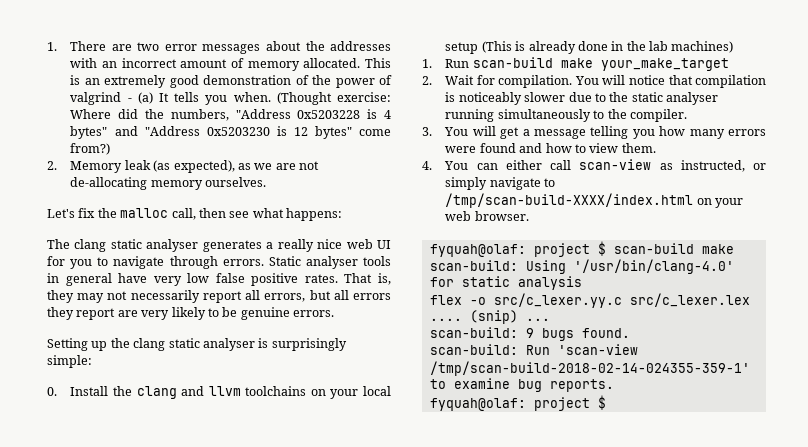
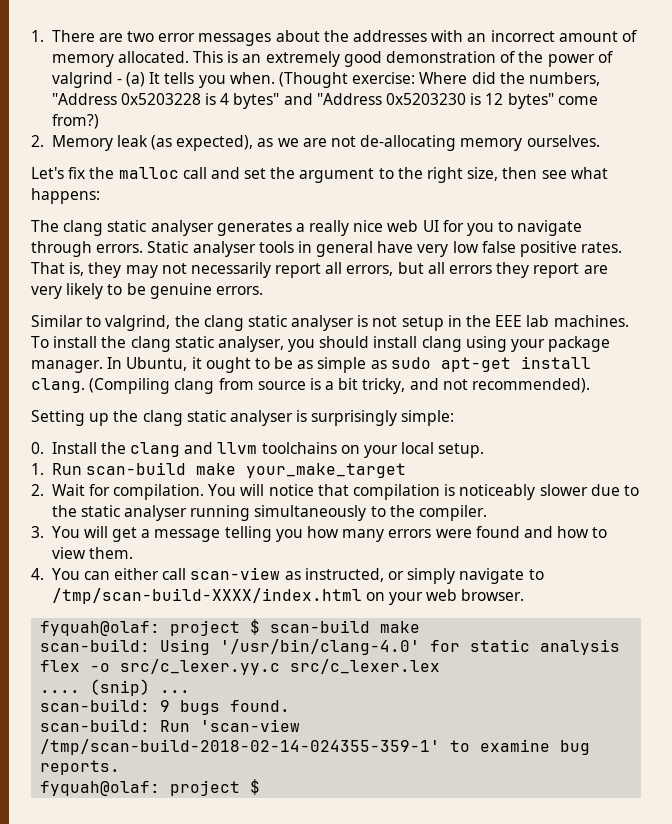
- Let's fix the malloc call, then see what happens:
+ Let's fix the malloc call and set the argument to the right size, then see what happens:
+ Similar to valgrind, the clang static analyser is not setup in the EEE lab machines. To install the clang static analyser, you should install clang using your package manager. In Ubuntu, it ought to be as simple as sudo apt-get install clang. (Compiling clang from source is a bit tricky, and not recommended).
- 0. Install the clang and llvm toolchains on your local setup (This is already done in the lab machines)
+ 0. Install the clang and llvm toolchains on your local setup.

